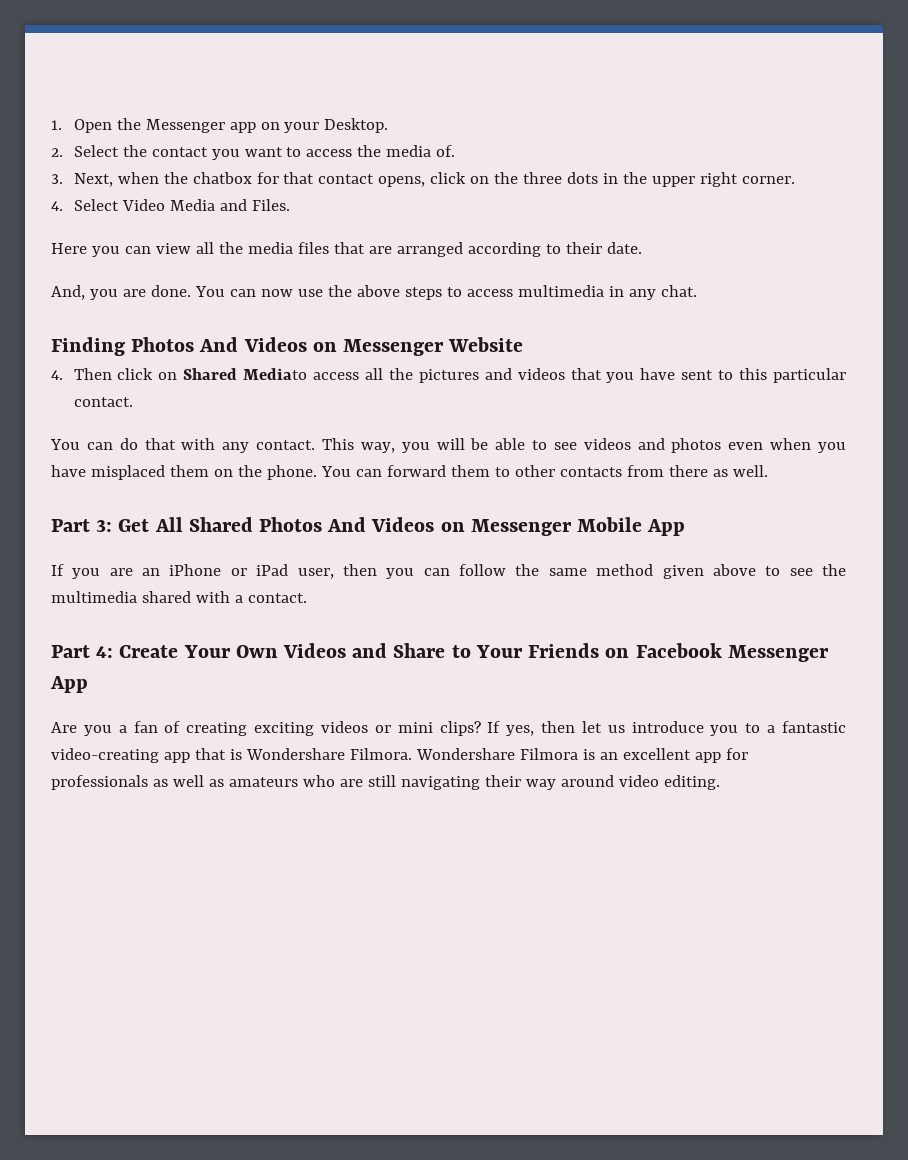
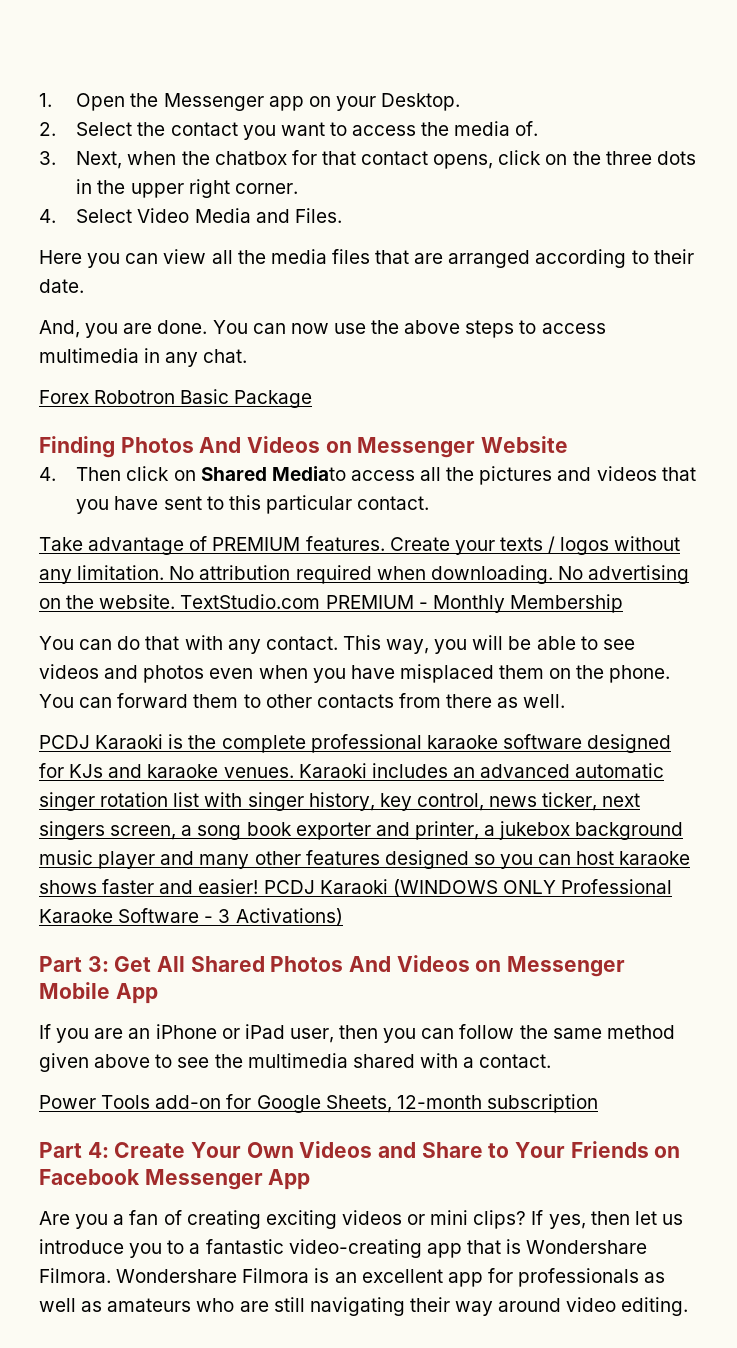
+ Forex Robotron Basic Package
+ Take advantage of PREMIUM features. Create your texts / logos without any limitation. No attribution required when downloading. No advertising on the website. TextStudio.com PREMIUM - Monthly Membership
+ PCDJ Karaoki is the complete professional karaoke software designed for KJs and karaoke venues. Karaoki includes an advanced automatic singer rotation list with singer history, key control, news ticker, next singers screen, a song book exporter and printer, a jukebox background music player and many other features designed so you can host karaoke shows faster and easier! PCDJ Karaoki (WINDOWS ONLY Professional Karaoke Software - 3 Activations)
+ Power Tools add-on for Google Sheets, 12-month subscription

